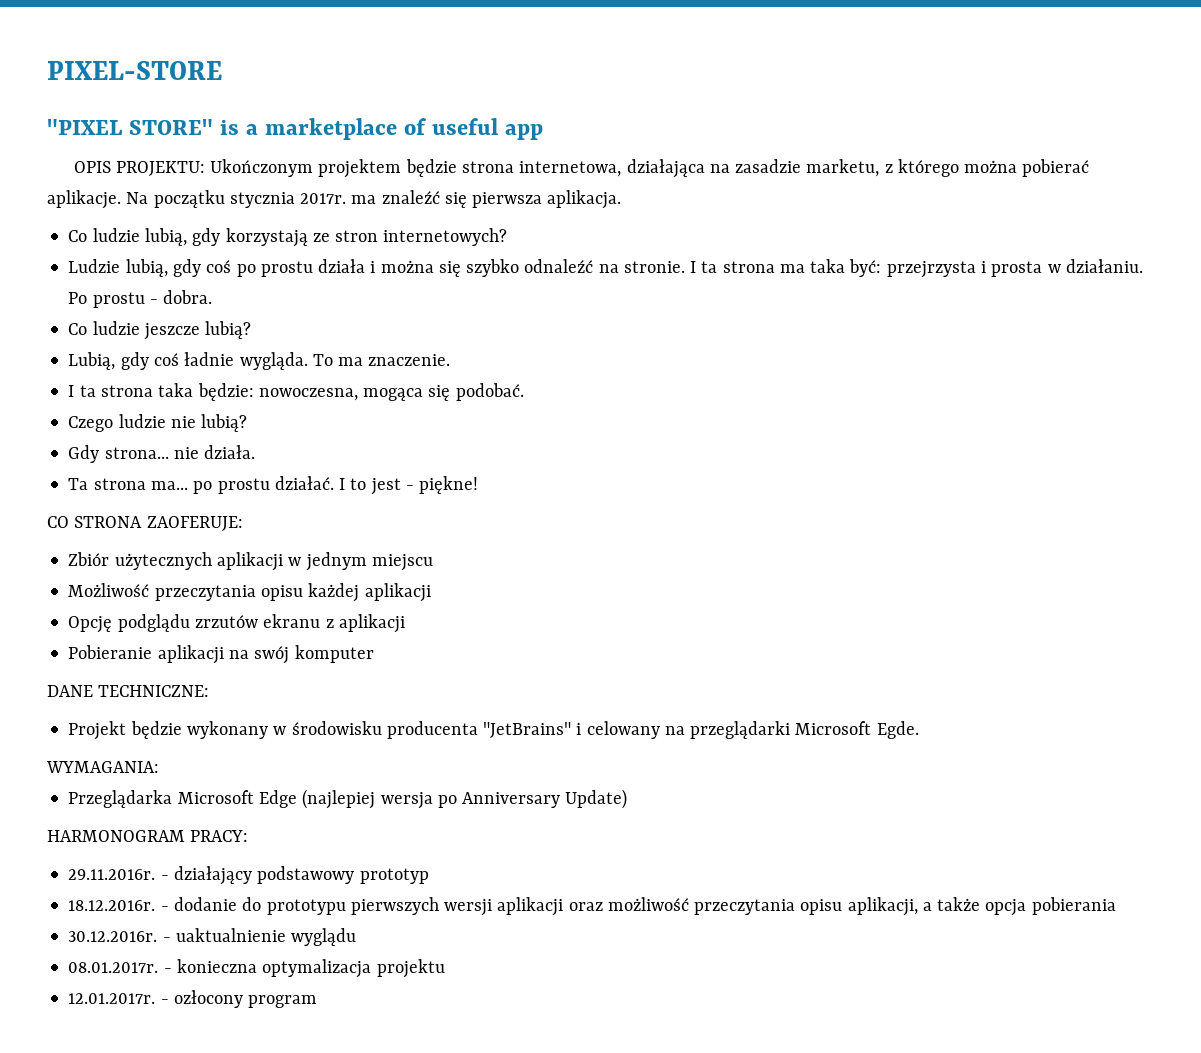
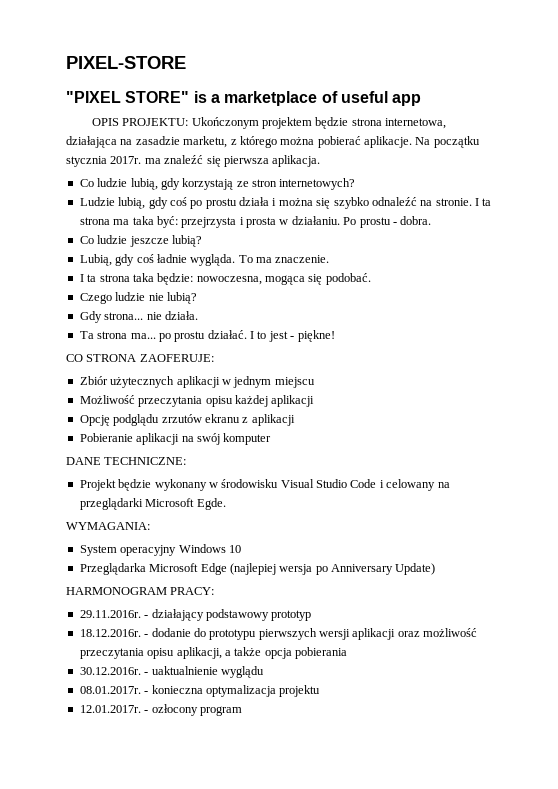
- Projekt będzie wykonany w środowisku producenta "JetBrains" i celowany na przeglądarki Microsoft Egde.
+ Projekt będzie wykonany w środowisku Visual Studio Code i celowany na przeglądarki Microsoft Egde.
+ System operacyjny Windows 10

